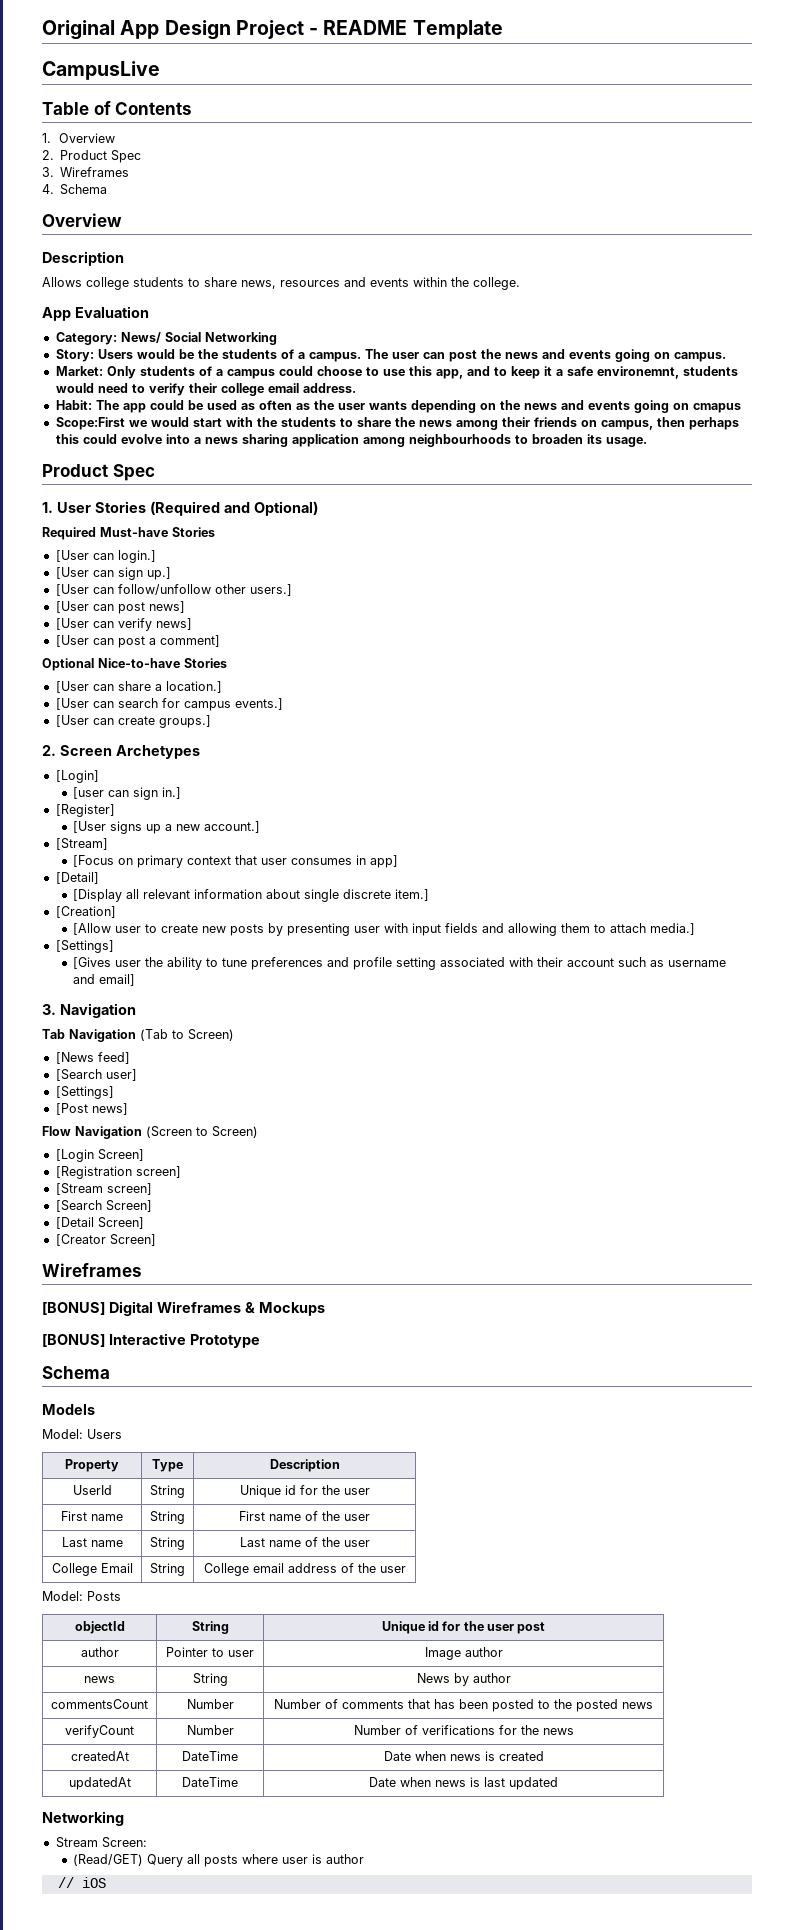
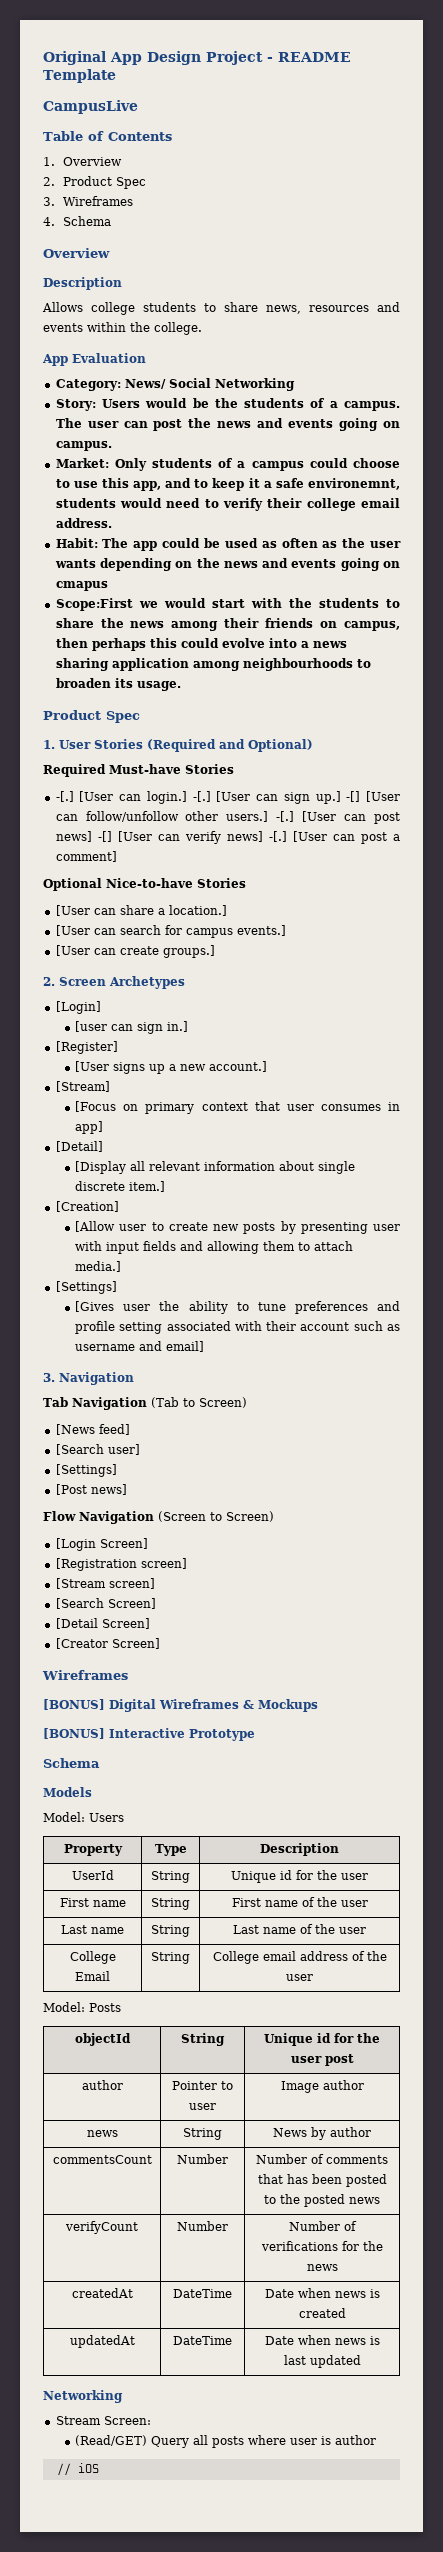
  Required Must-have Stories
- [User can login.]
- [User can sign up.]
- [User can follow/unfollow other users.]
- [User can post news]
- [User can verify news]
- [User can post a comment]
+ -[.] [User can login.] -[.] [User can sign up.] -[] [User can follow/unfollow other users.] -[.] [User can post news] -[] [User can verify news] -[.] [User can post a comment]

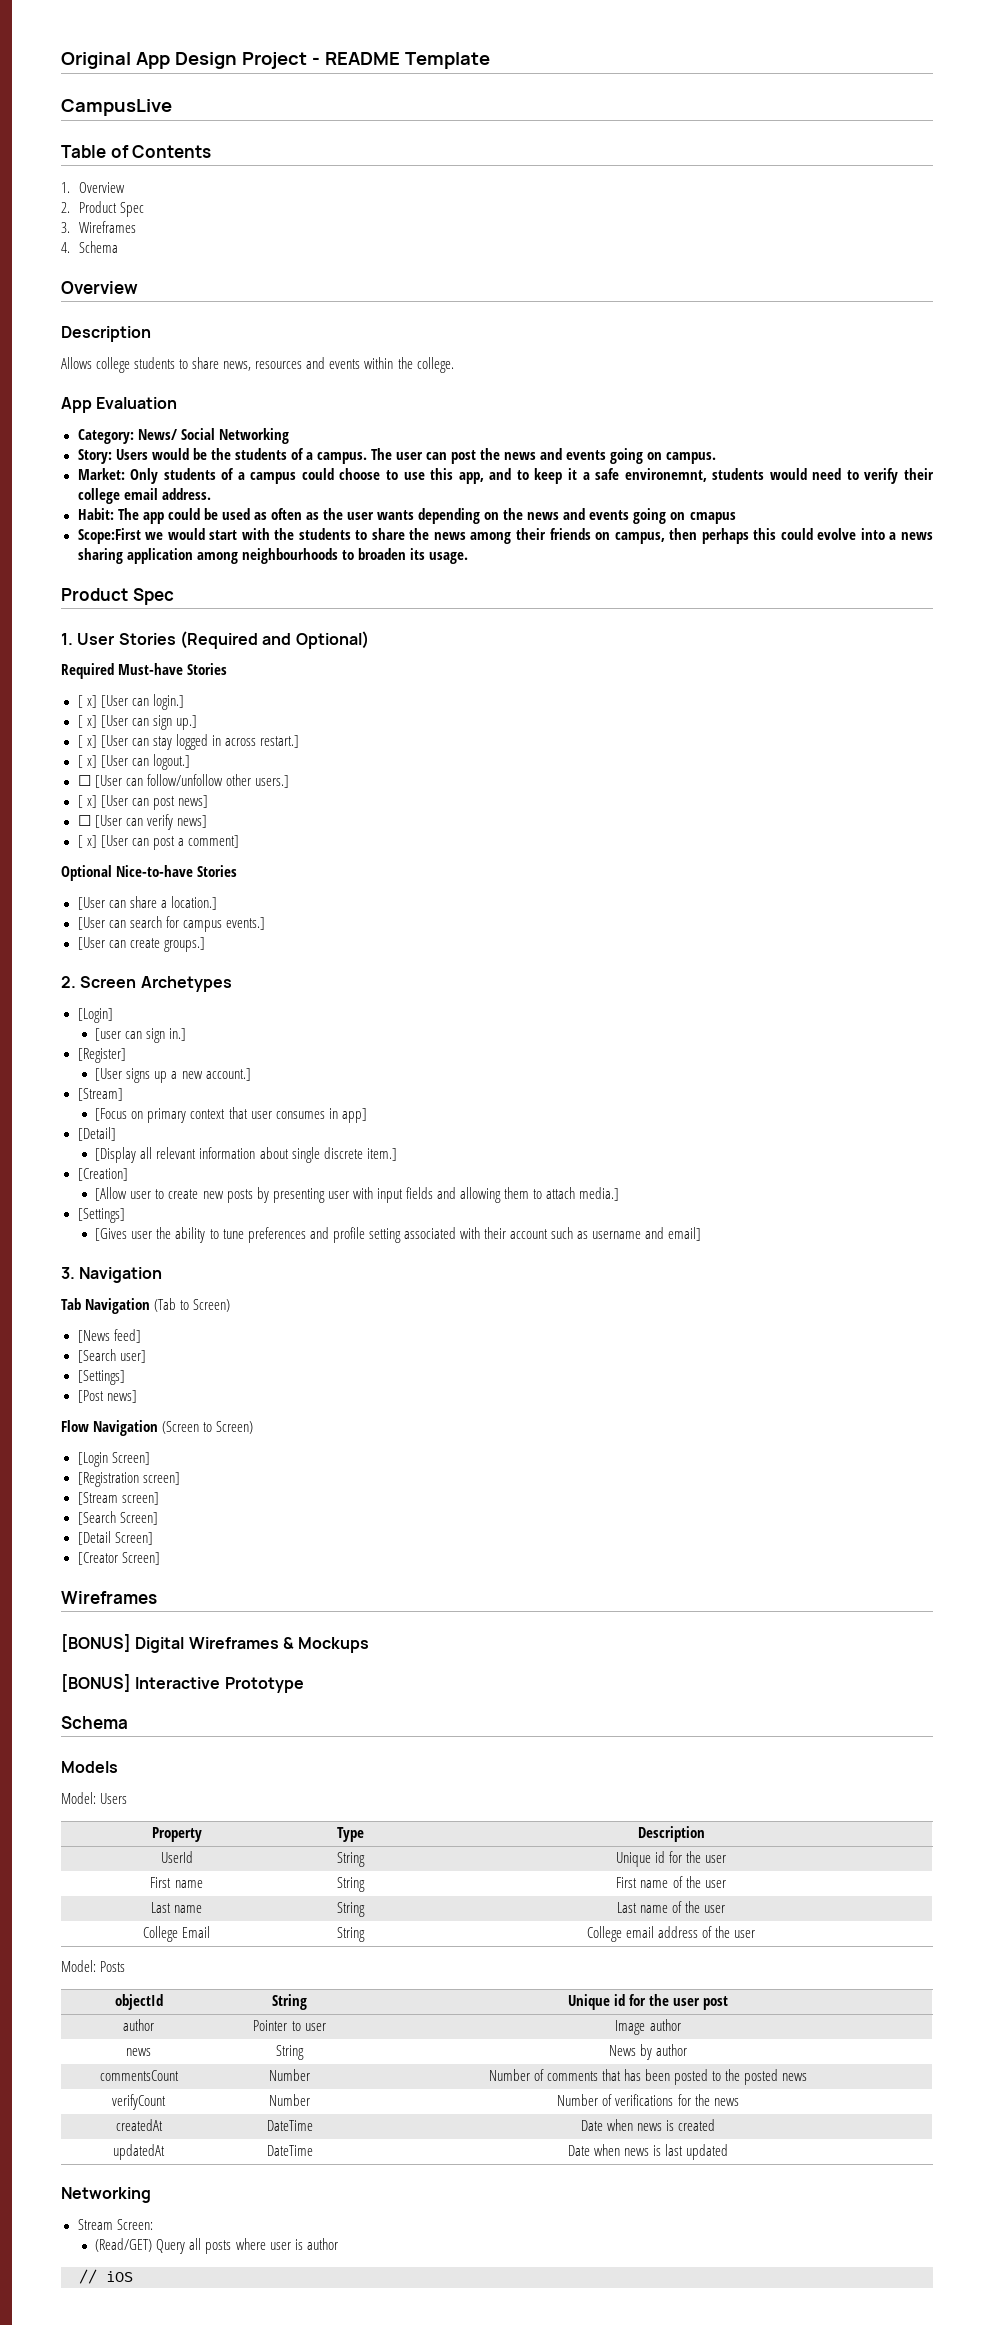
- -[.] [User can login.] -[.] [User can sign up.] -[] [User can follow/unfollow other users.] -[.] [User can post news] -[] [User can verify news] -[.] [User can post a comment]
+ [ x] [User can login.]
+ [ x] [User can sign up.]
+ [ x] [User can stay logged in across restart.]
+ [ x] [User can logout.]
+ ☐ [User can follow/unfollow other users.]
+ [ x] [User can post news]
+ ☐ [User can verify news]
+ [ x] [User can post a comment]

